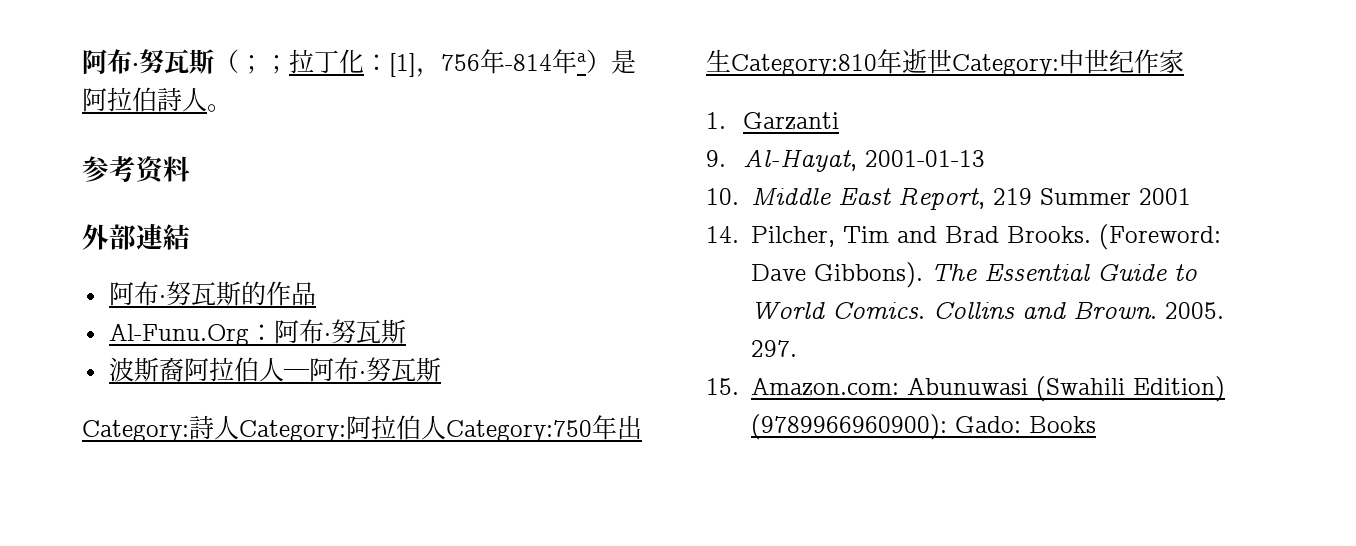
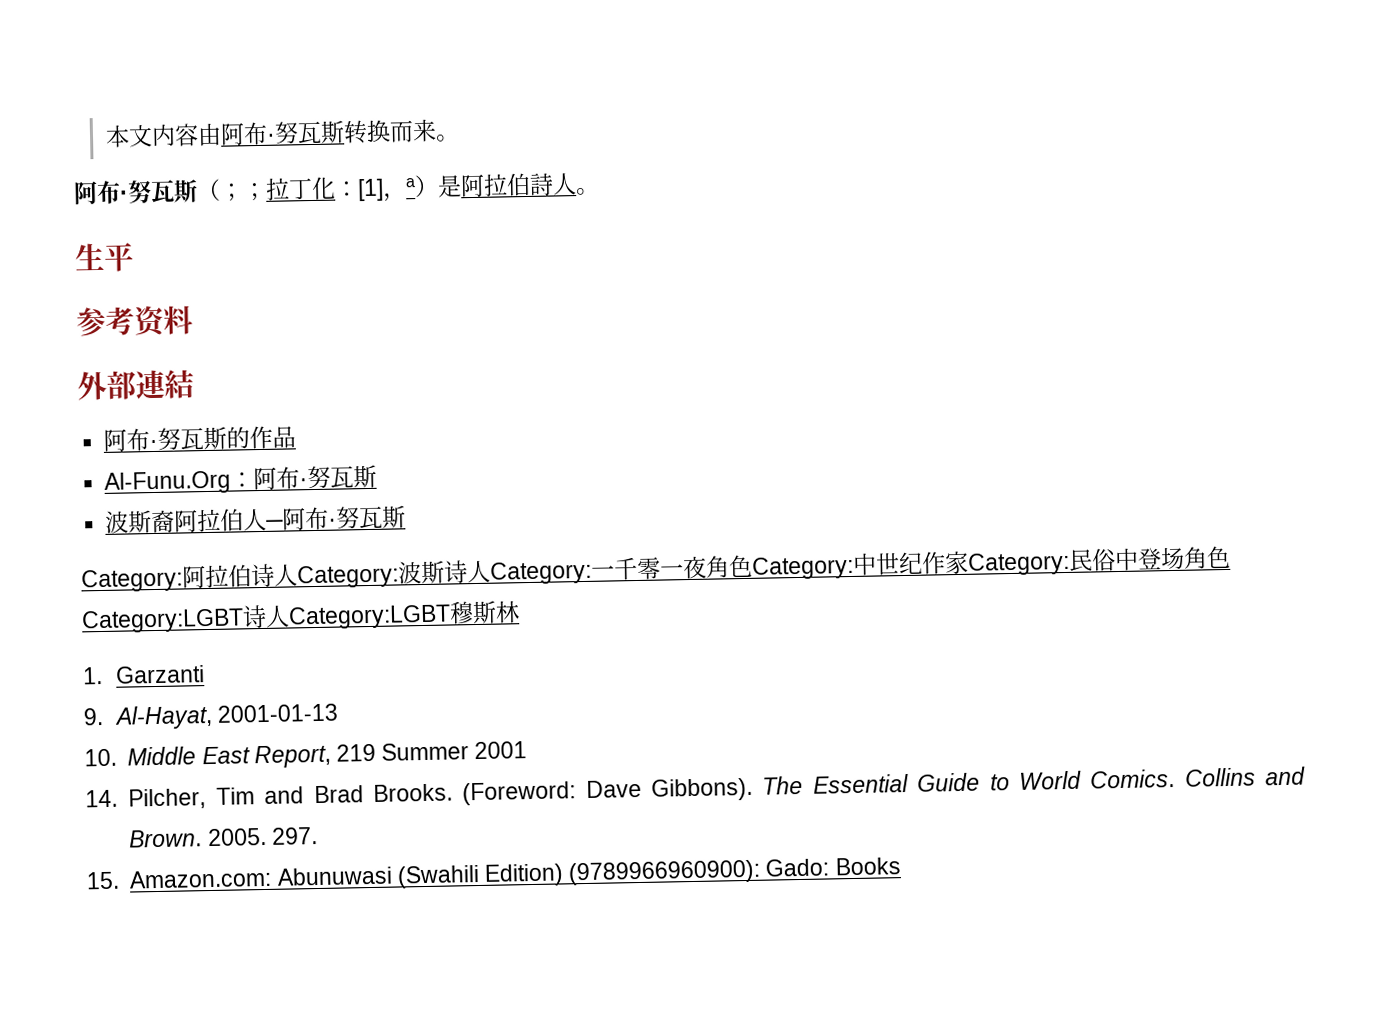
+ 本文内容由阿布·努瓦斯转换而来。
- 阿布·努瓦斯（；；拉丁化：[1]，756年-814年a）是阿拉伯詩人。
+ 阿布·努瓦斯（；；拉丁化：[1]，a）是阿拉伯詩人。
+ 生平
- Category:詩人Category:阿拉伯人Category:750年出生Category:810年逝世Category:中世纪作家
+ Category:阿拉伯诗人Category:波斯诗人Category:一千零一夜角色Category:中世纪作家Category:民俗中登场角色Category:LGBT诗人Category:LGBT穆斯林

